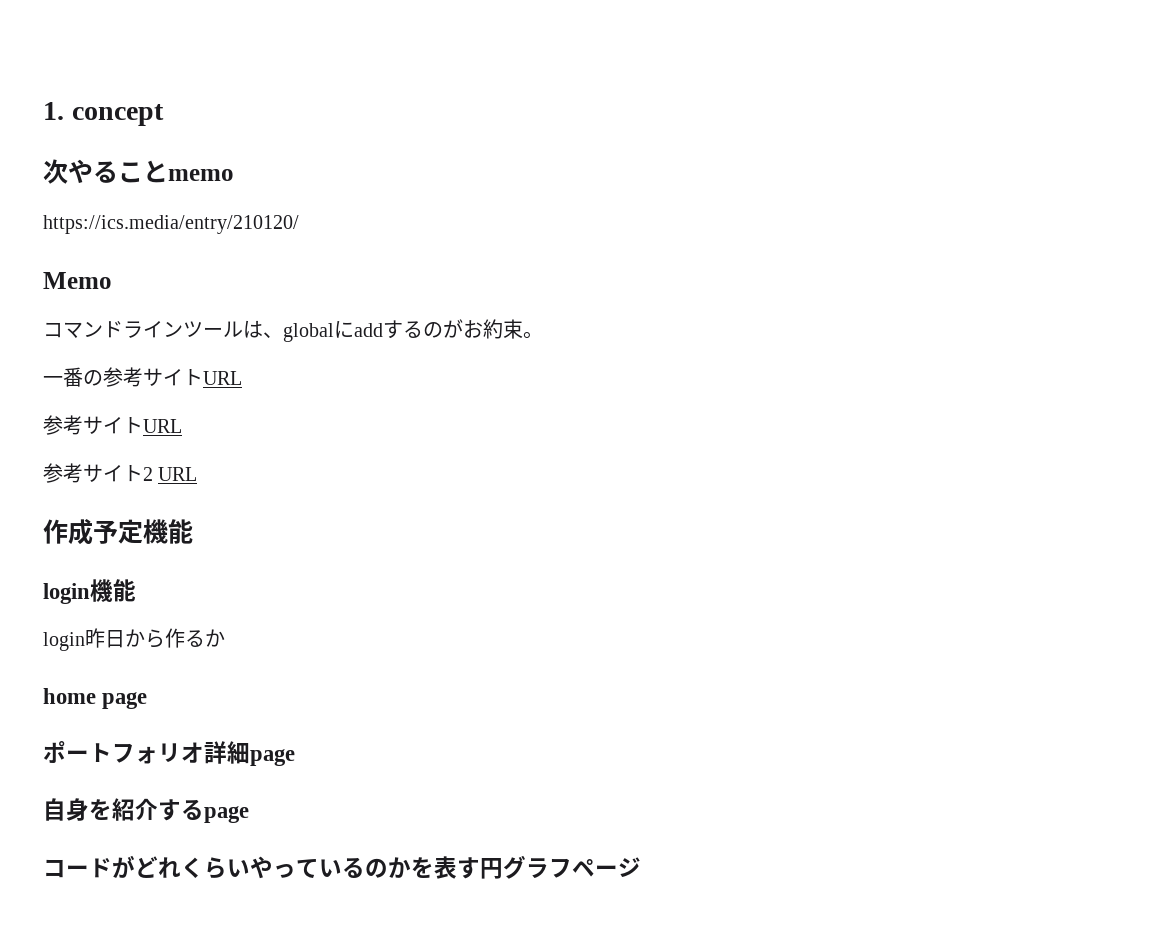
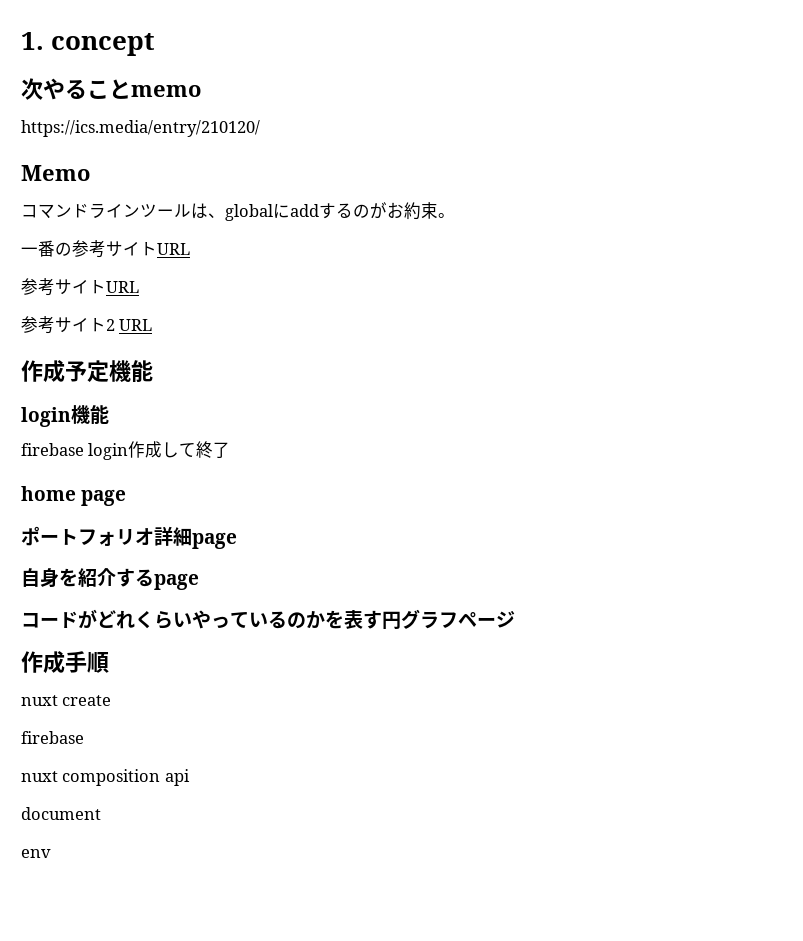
- login昨日から作るか
+ firebase login作成して終了
+ 作成手順
+ nuxt create
+ firebase
+ nuxt composition api
+ document
+ env

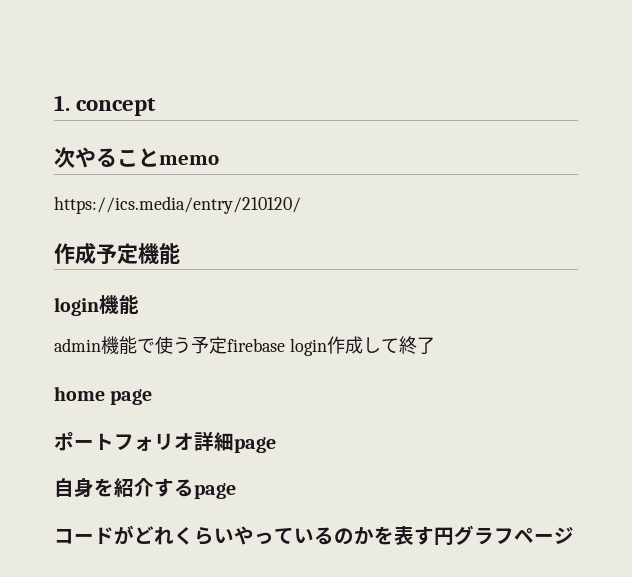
- Memo
- コマンドラインツールは、globalにaddするのがお約束。
- 一番の参考サイトURL
- 参考サイトURL
- 参考サイト2 URL
- firebase login作成して終了
+ admin機能で使う予定firebase login作成して終了
- 作成手順
- nuxt create
- firebase
- nuxt composition api
- document
- env

